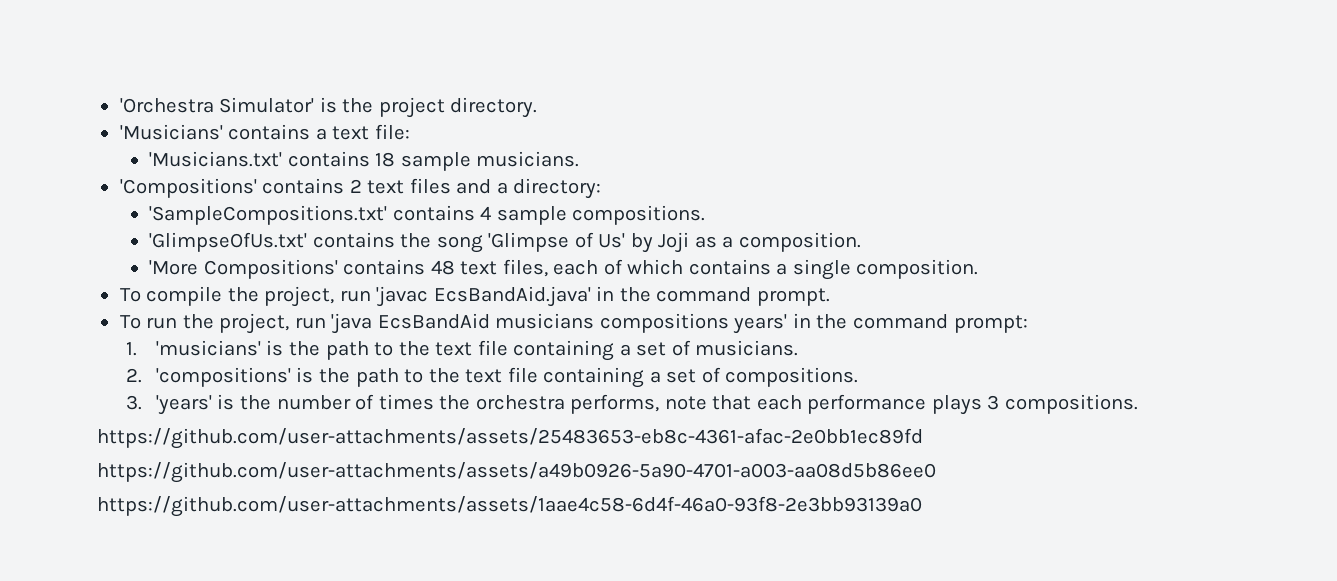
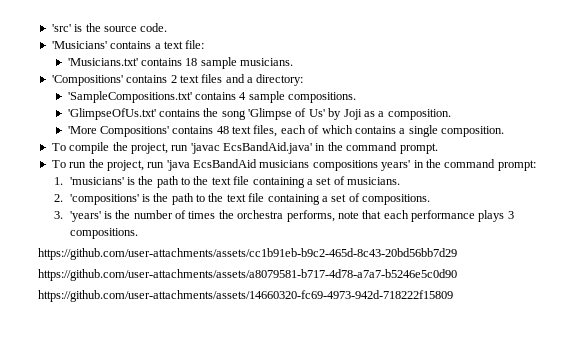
- 'Orchestra Simulator' is the project directory.
+ 'src' is the source code.
- https://github.com/user-attachments/assets/25483653-eb8c-4361-afac-2e0bb1ec89fd
- https://github.com/user-attachments/assets/a49b0926-5a90-4701-a003-aa08d5b86ee0
- https://github.com/user-attachments/assets/1aae4c58-6d4f-46a0-93f8-2e3bb93139a0
+ https://github.com/user-attachments/assets/cc1b91eb-b9c2-465d-8c43-20bd56bb7d29
+ https://github.com/user-attachments/assets/a8079581-b717-4d78-a7a7-b5246e5c0d90
+ https://github.com/user-attachments/assets/14660320-fc69-4973-942d-718222f15809

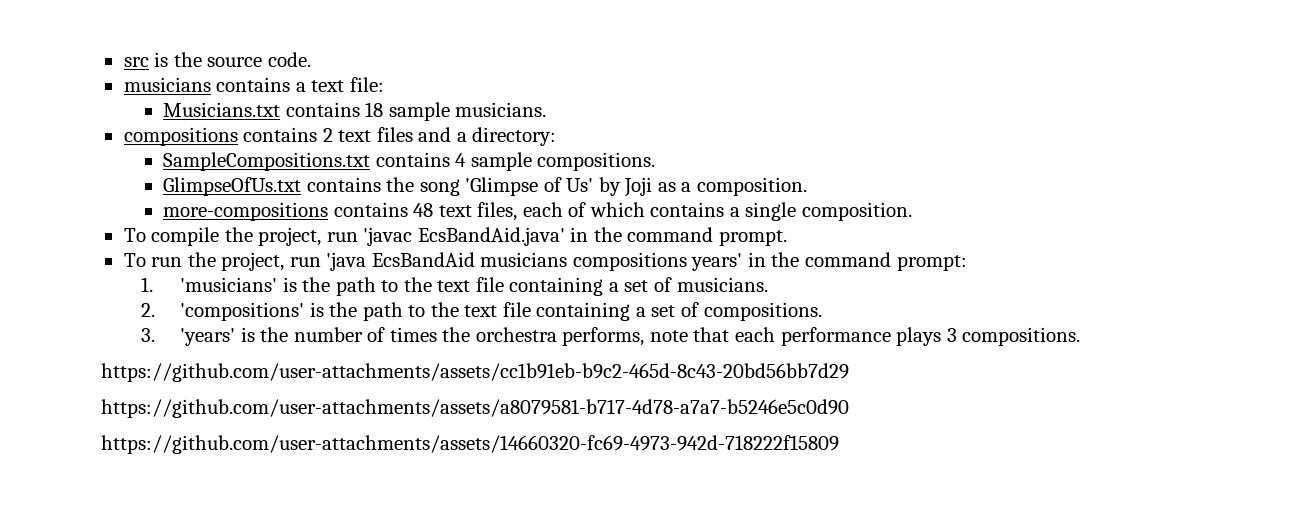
- 'src' is the source code.
+ src is the source code.
- 'Musicians' contains a text file:
+ musicians contains a text file:
- 'Musicians.txt' contains 18 sample musicians.
+ Musicians.txt contains 18 sample musicians.
- 'Compositions' contains 2 text files and a directory:
+ compositions contains 2 text files and a directory:
- 'SampleCompositions.txt' contains 4 sample compositions.
+ SampleCompositions.txt contains 4 sample compositions.
- 'GlimpseOfUs.txt' contains the song 'Glimpse of Us' by Joji as a composition.
+ GlimpseOfUs.txt contains the song 'Glimpse of Us' by Joji as a composition.
- 'More Compositions' contains 48 text files, each of which contains a single composition.
+ more-compositions contains 48 text files, each of which contains a single composition.

